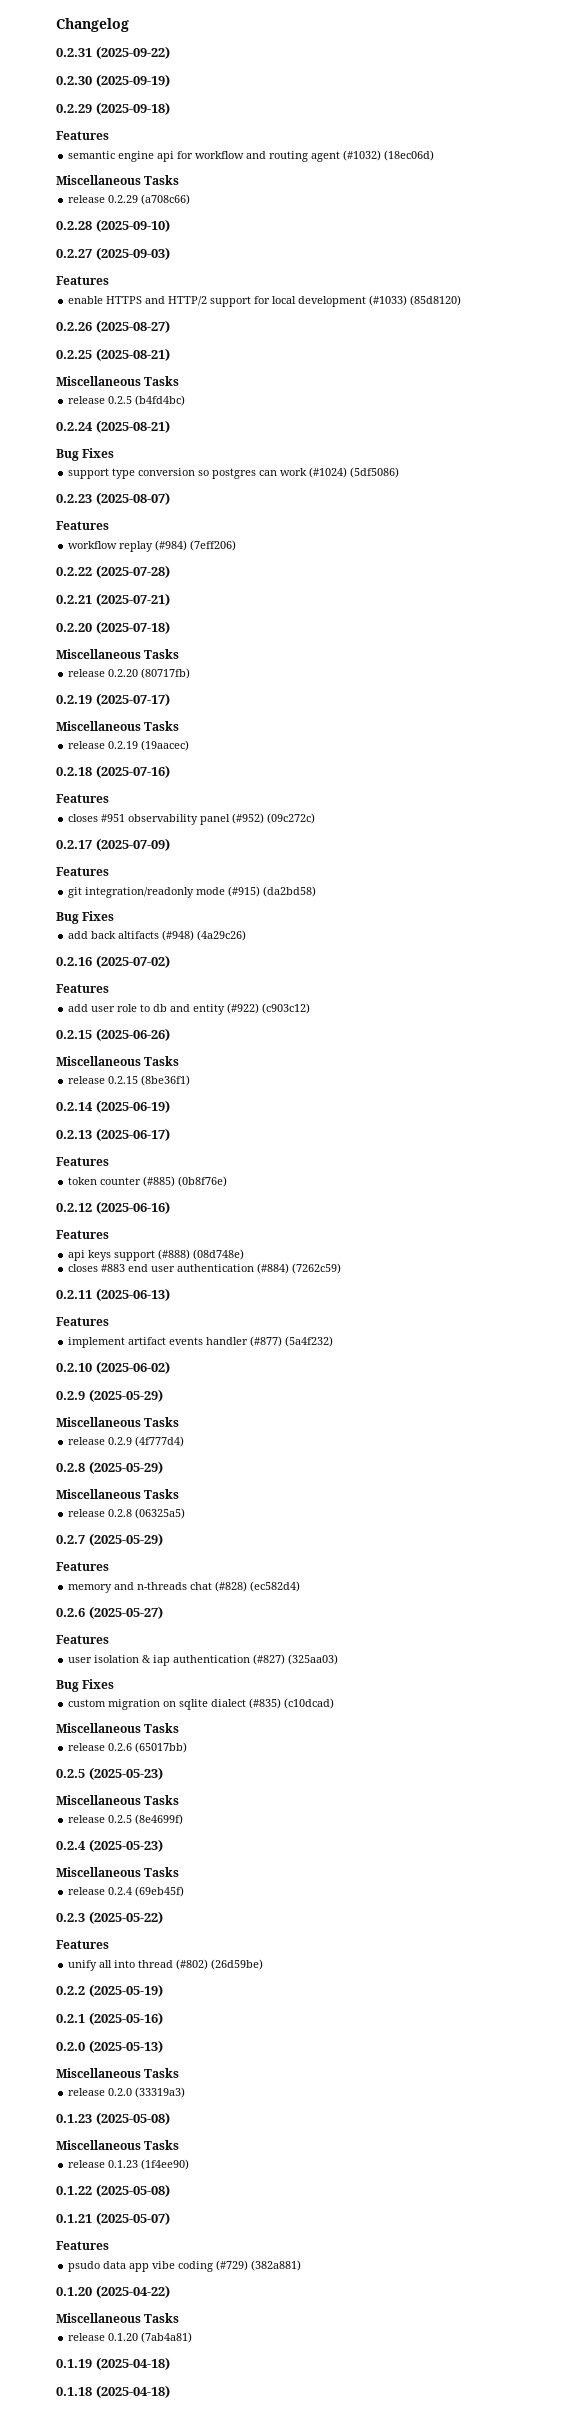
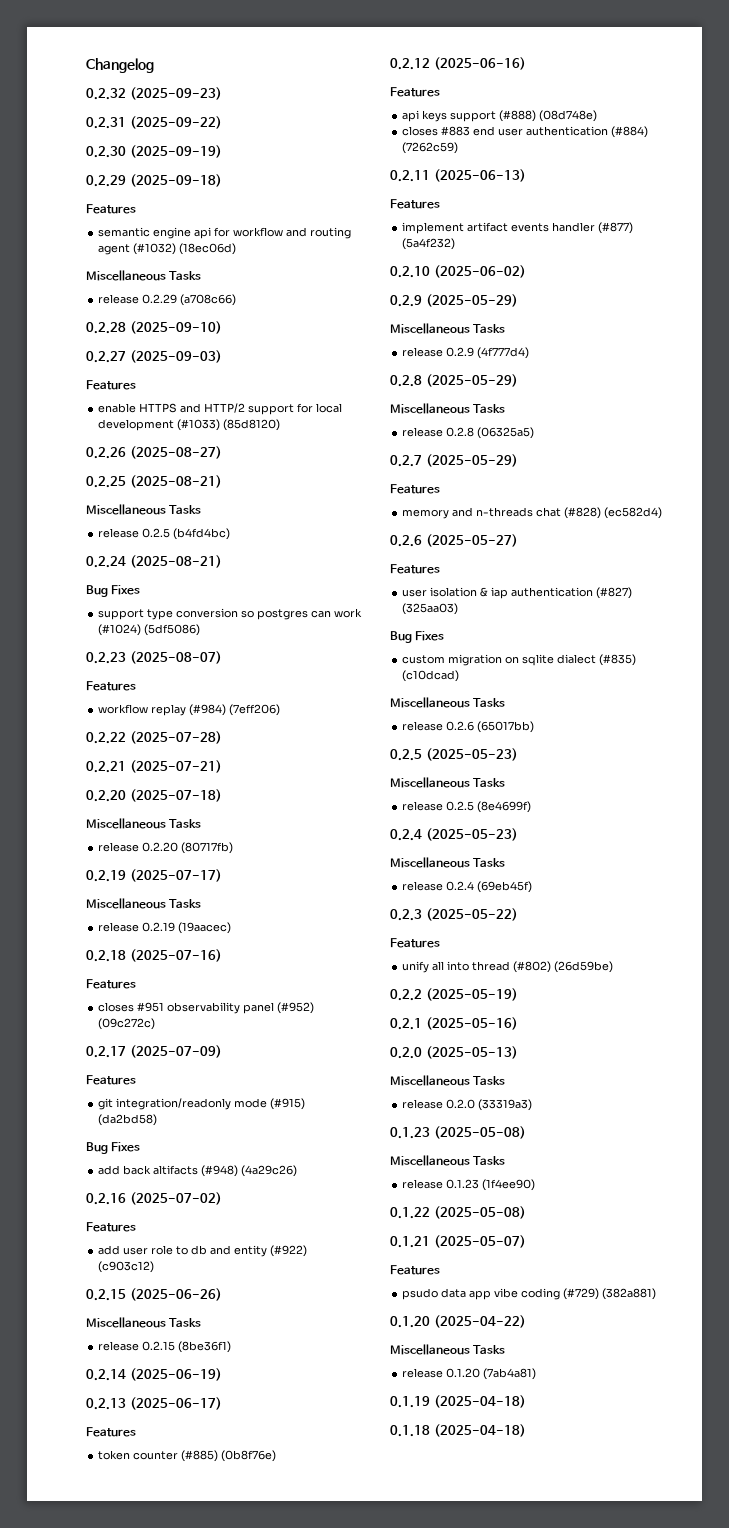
+ 0.2.32 (2025-09-23)

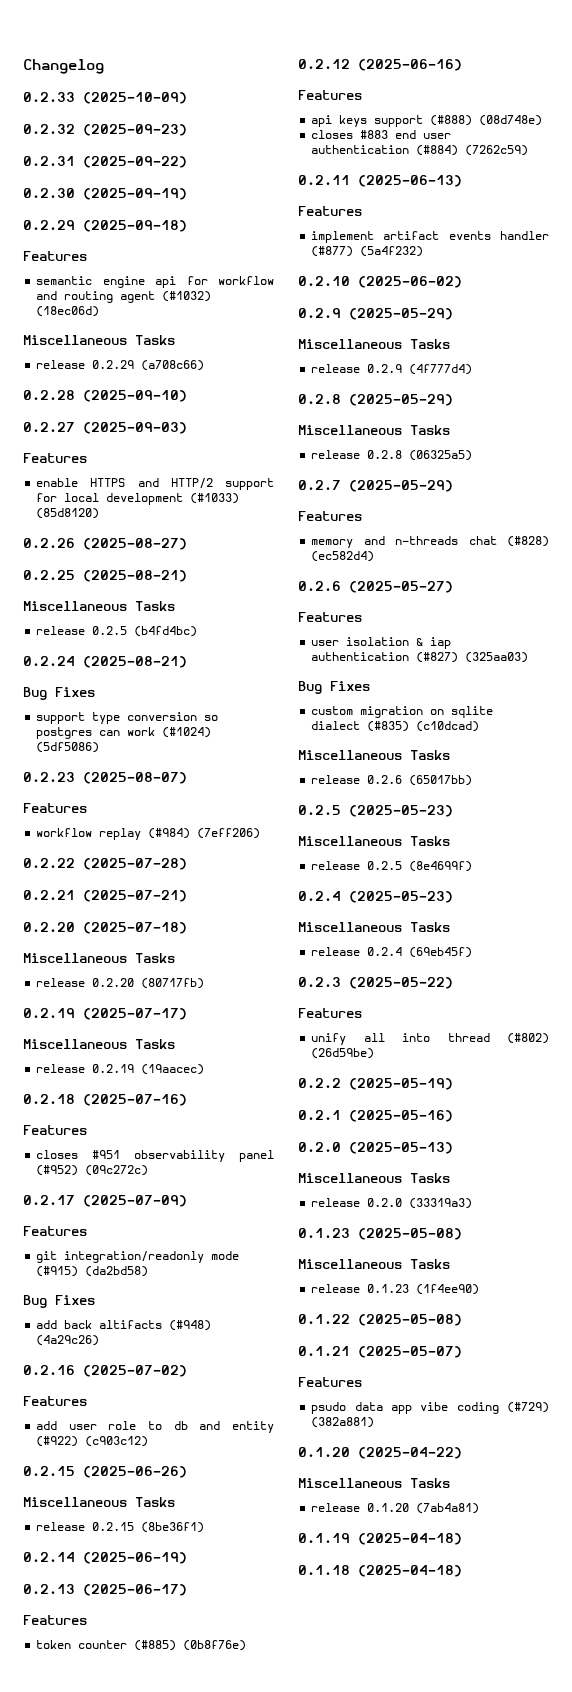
+ 0.2.33 (2025-10-09)

